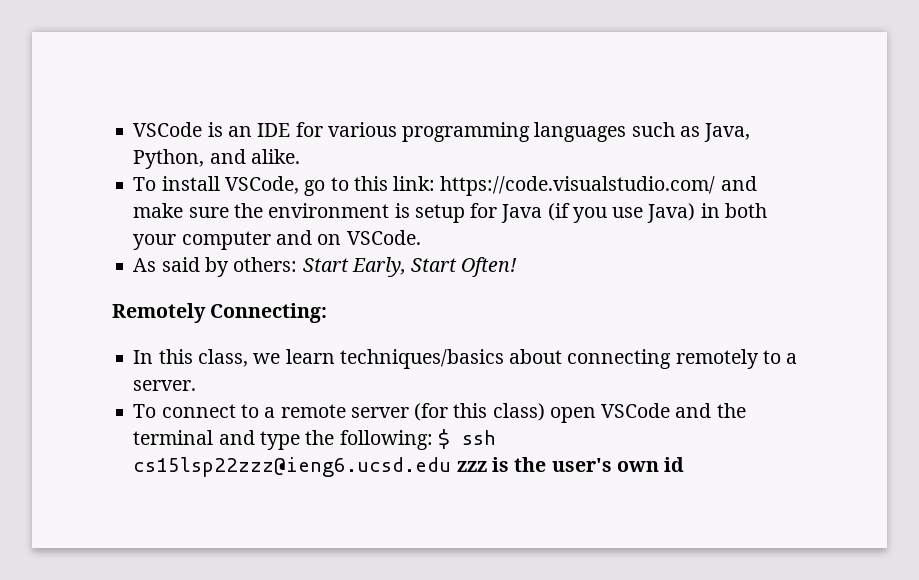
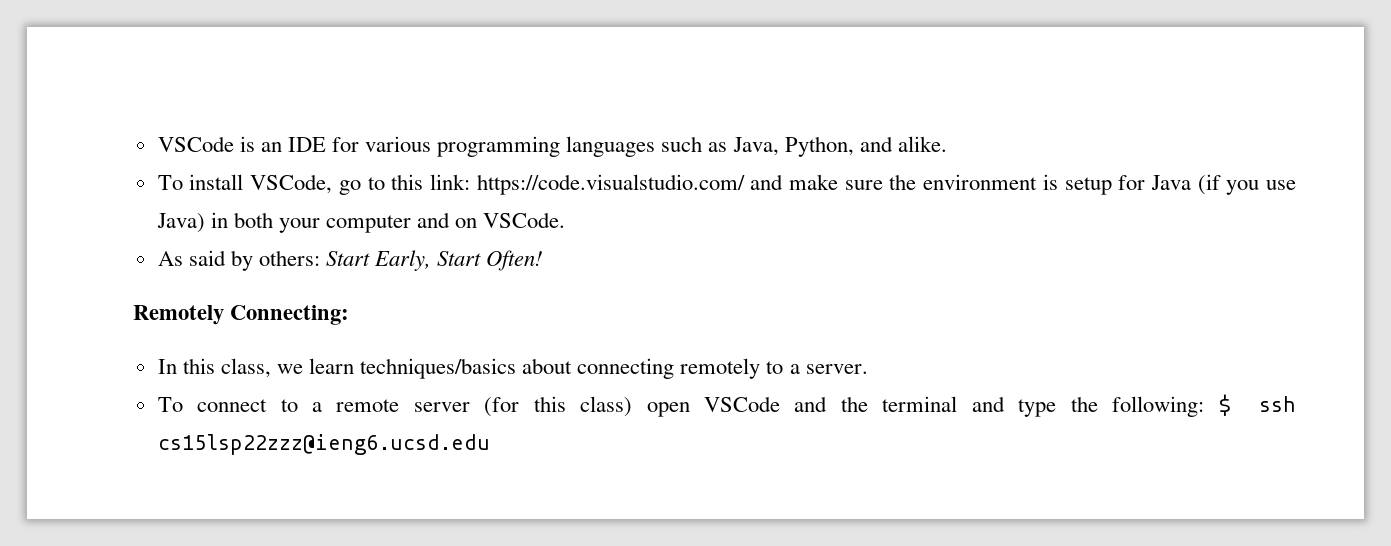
- To connect to a remote server (for this class) open VSCode and the terminal and type the following: $ ssh cs15lsp22zzz@ieng6.ucsd.edu zzz is the user's own id
+ To connect to a remote server (for this class) open VSCode and the terminal and type the following: $ ssh cs15lsp22zzz@ieng6.ucsd.edu

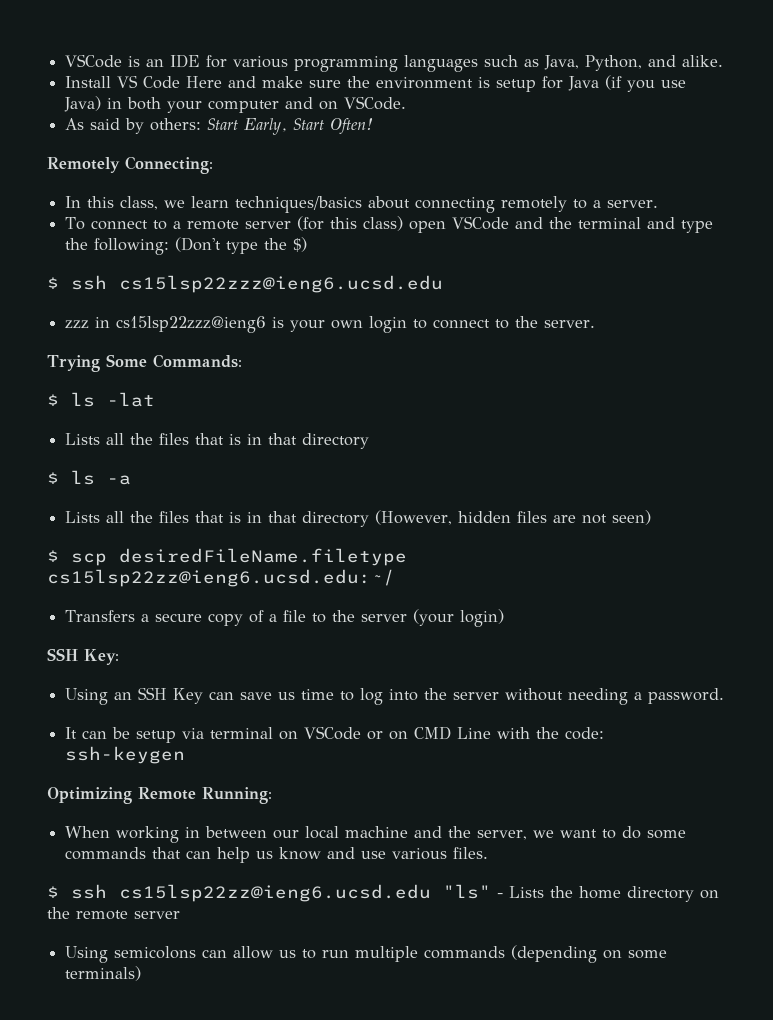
- To install VSCode, go to this link: https://code.visualstudio.com/ and make sure the environment is setup for Java (if you use Java) in both your computer and on VSCode.
+ Install VS Code Here and make sure the environment is setup for Java (if you use Java) in both your computer and on VSCode.
- To connect to a remote server (for this class) open VSCode and the terminal and type the following: $ ssh cs15lsp22zzz@ieng6.ucsd.edu
+ To connect to a remote server (for this class) open VSCode and the terminal and type the following: (Don't type the $)
+ $ ssh cs15lsp22zzz@ieng6.ucsd.edu
+ zzz in cs15lsp22zzz@ieng6 is your own login to connect to the server.
+ Trying Some Commands:
+ $ ls -lat
+ Lists all the files that is in that directory
+ $ ls -a
+ Lists all the files that is in that directory (However, hidden files are not seen)
+ $ scp desiredFileName.filetype cs15lsp22zz@ieng6.ucsd.edu:~/
+ Transfers a secure copy of a file to the server (your login)
+ SSH Key:
+ Using an SSH Key can save us time to log into the server without needing a password.
+ It can be setup via terminal on VSCode or on CMD Line with the code: ssh-keygen
+ Optimizing Remote Running:
+ When working in between our local machine and the server, we want to do some commands that can help us know and use various files.
+ $ ssh cs15lsp22zz@ieng6.ucsd.edu "ls" - Lists the home directory on the remote server
+ Using semicolons can allow us to run multiple commands (depending on some terminals)

